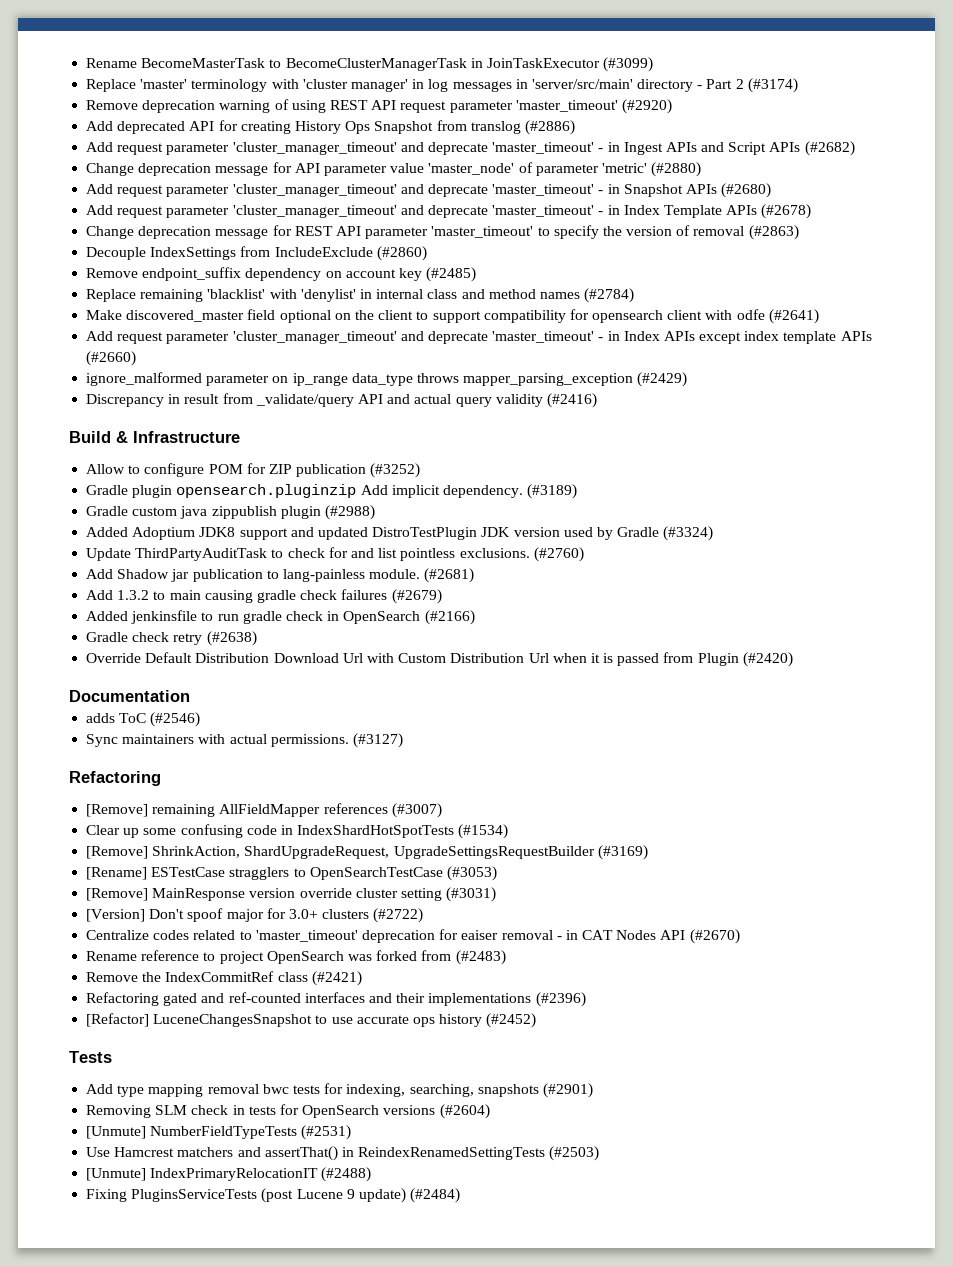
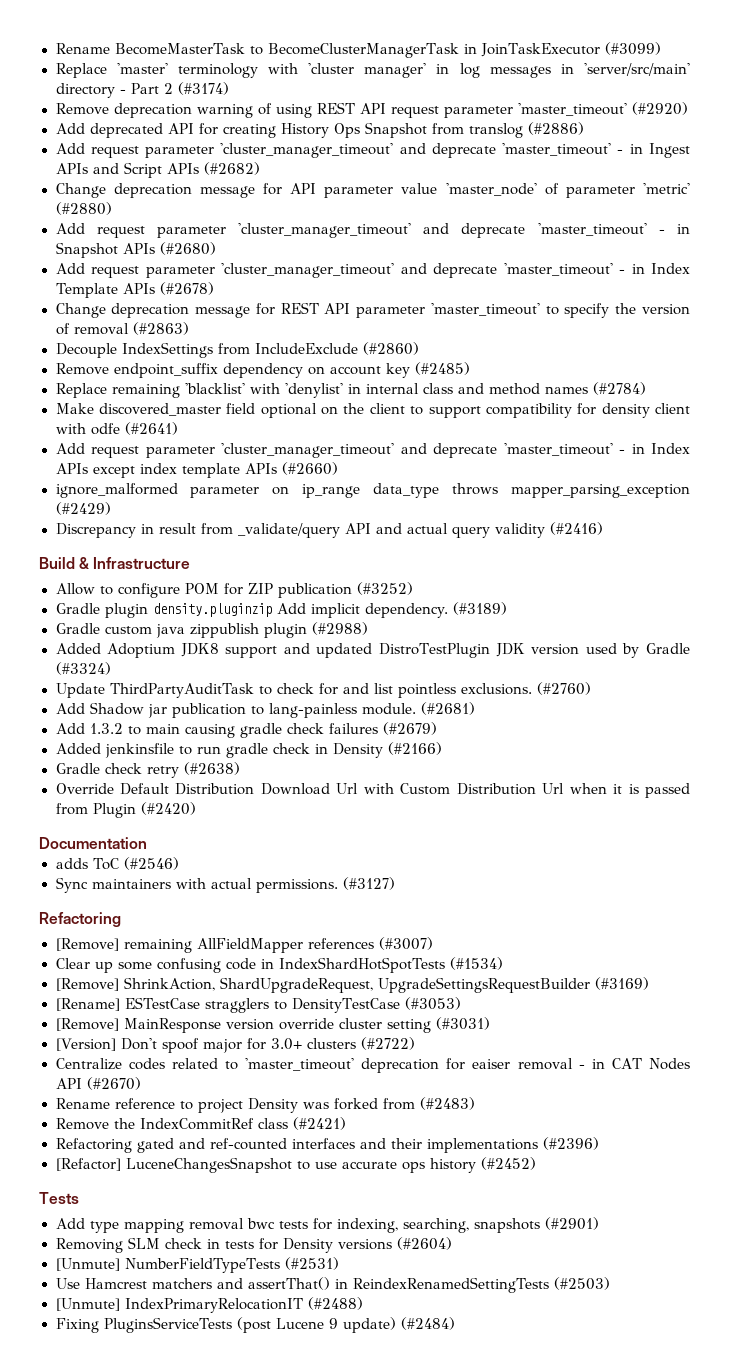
- Make discovered_master field optional on the client to support compatibility for opensearch client with odfe (#2641)
+ Make discovered_master field optional on the client to support compatibility for density client with odfe (#2641)
- Gradle plugin opensearch.pluginzip Add implicit dependency.
+ Gradle plugin density.pluginzip Add implicit dependency.
- Added jenkinsfile to run gradle check in OpenSearch (#2166)
+ Added jenkinsfile to run gradle check in Density (#2166)
- [Rename] ESTestCase stragglers to OpenSearchTestCase (#3053)
+ [Rename] ESTestCase stragglers to DensityTestCase (#3053)
- Rename reference to project OpenSearch was forked from (#2483)
+ Rename reference to project Density was forked from (#2483)
- Removing SLM check in tests for OpenSearch versions (#2604)
+ Removing SLM check in tests for Density versions (#2604)

